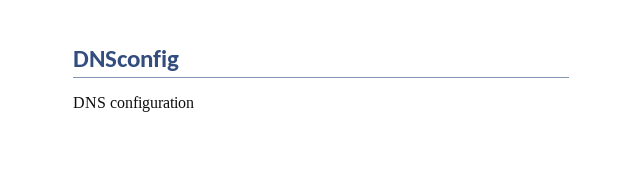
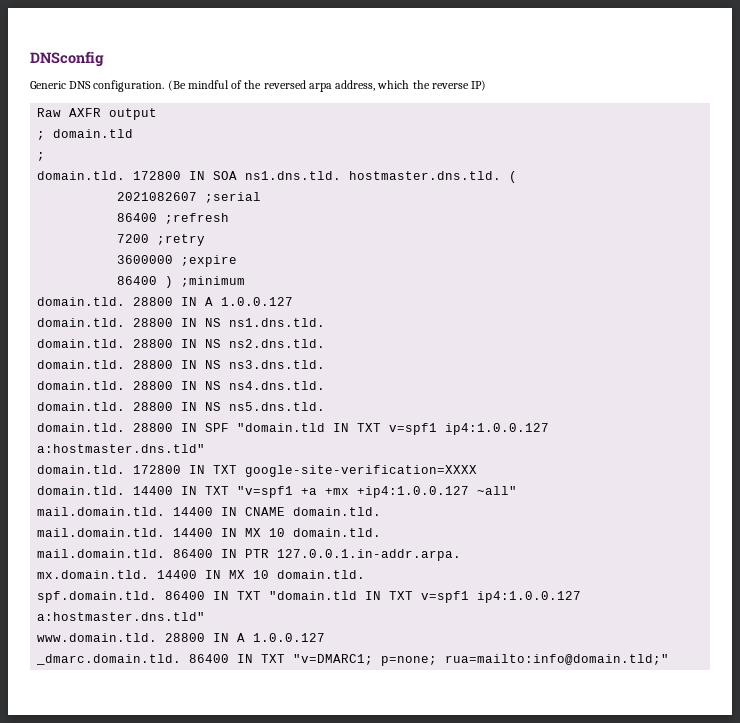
- DNS configuration
+ Generic DNS configuration. (Be mindful of the reversed arpa address, which the reverse IP)
+ Raw AXFR output
+ ; domain.tld
+ ;
+ domain.tld. 172800 IN SOA ns1.dns.tld. hostmaster.dns.tld. (
+ 2021082607 ;serial
+ 86400 ;refresh
+ 7200 ;retry
+ 3600000 ;expire
+ 86400 ) ;minimum
+ domain.tld. 28800 IN A 1.0.0.127
+ domain.tld. 28800 IN NS ns1.dns.tld.
+ domain.tld. 28800 IN NS ns2.dns.tld.
+ domain.tld. 28800 IN NS ns3.dns.tld.
+ domain.tld. 28800 IN NS ns4.dns.tld.
+ domain.tld. 28800 IN NS ns5.dns.tld.
+ domain.tld. 28800 IN SPF "domain.tld IN TXT v=spf1 ip4:1.0.0.127 a:hostmaster.dns.tld"
+ domain.tld. 172800 IN TXT google-site-verification=XXXX
+ domain.tld. 14400 IN TXT "v=spf1 +a +mx +ip4:1.0.0.127 ~all"
+ mail.domain.tld. 14400 IN CNAME domain.tld.
+ mail.domain.tld. 14400 IN MX 10 domain.tld.
+ mail.domain.tld. 86400 IN PTR 127.0.0.1.in-addr.arpa.
+ mx.domain.tld. 14400 IN MX 10 domain.tld.
+ spf.domain.tld. 86400 IN TXT "domain.tld IN TXT v=spf1 ip4:1.0.0.127 a:hostmaster.dns.tld"
+ www.domain.tld. 28800 IN A 1.0.0.127
+ _dmarc.domain.tld. 86400 IN TXT "v=DMARC1; p=none; rua=mailto:info@domain.tld;"

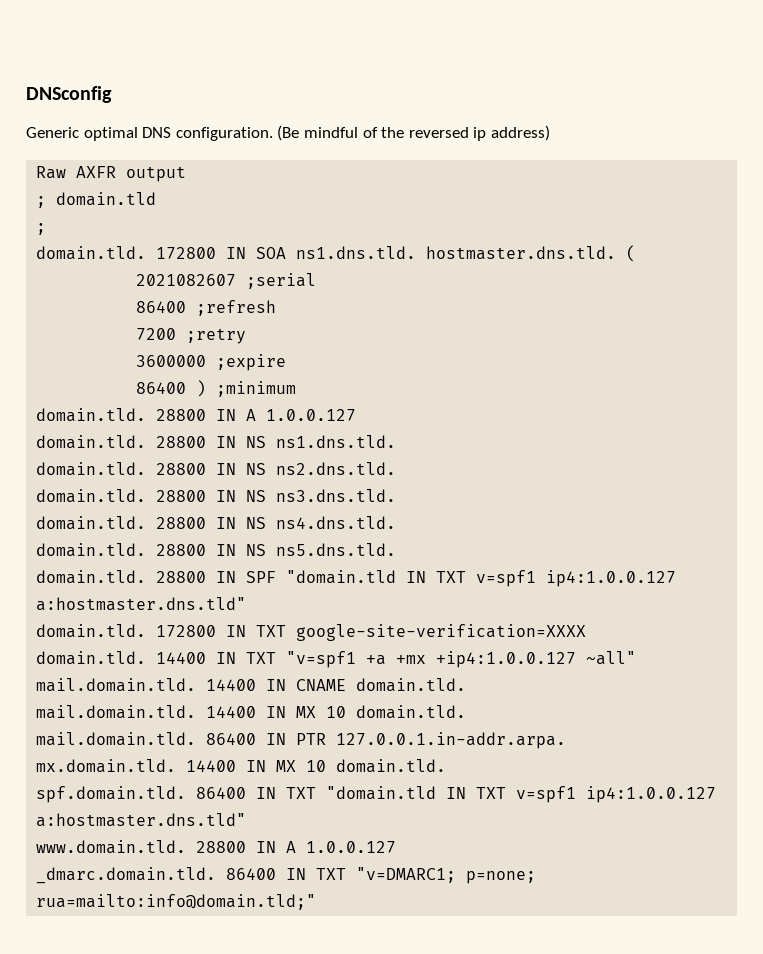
- Generic DNS configuration.
+ Generic optimal DNS configuration.
- (Be mindful of the reversed arpa address, which the reverse IP)
+ (Be mindful of the reversed ip address)

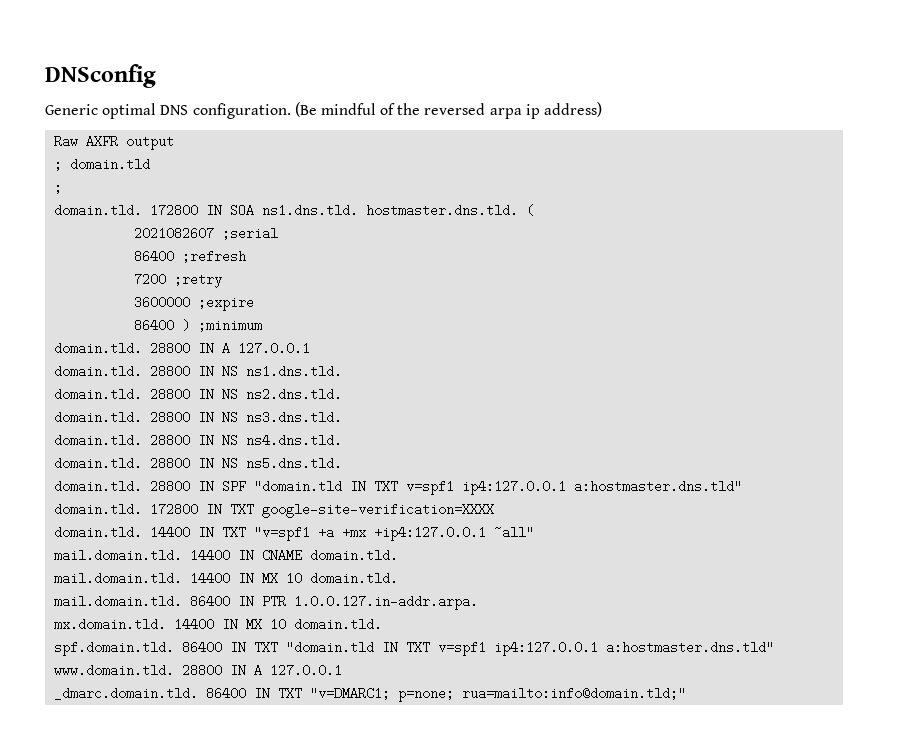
- (Be mindful of the reversed ip address)
+ (Be mindful of the reversed arpa ip address)
- domain.tld. 28800 IN A 1.0.0.127
+ domain.tld. 28800 IN A 127.0.0.1
- domain.tld. 28800 IN SPF "domain.tld IN TXT v=spf1 ip4:1.0.0.127 a:hostmaster.dns.tld"
+ domain.tld. 28800 IN SPF "domain.tld IN TXT v=spf1 ip4:127.0.0.1 a:hostmaster.dns.tld"
- domain.tld. 14400 IN TXT "v=spf1 +a +mx +ip4:1.0.0.127 ~all"
+ domain.tld. 14400 IN TXT "v=spf1 +a +mx +ip4:127.0.0.1 ~all"
- mail.domain.tld. 86400 IN PTR 127.0.0.1.in-addr.arpa.
+ mail.domain.tld. 86400 IN PTR 1.0.0.127.in-addr.arpa.
- spf.domain.tld. 86400 IN TXT "domain.tld IN TXT v=spf1 ip4:1.0.0.127 a:hostmaster.dns.tld"
+ spf.domain.tld. 86400 IN TXT "domain.tld IN TXT v=spf1 ip4:127.0.0.1 a:hostmaster.dns.tld"
- www.domain.tld. 28800 IN A 1.0.0.127
+ www.domain.tld. 28800 IN A 127.0.0.1

